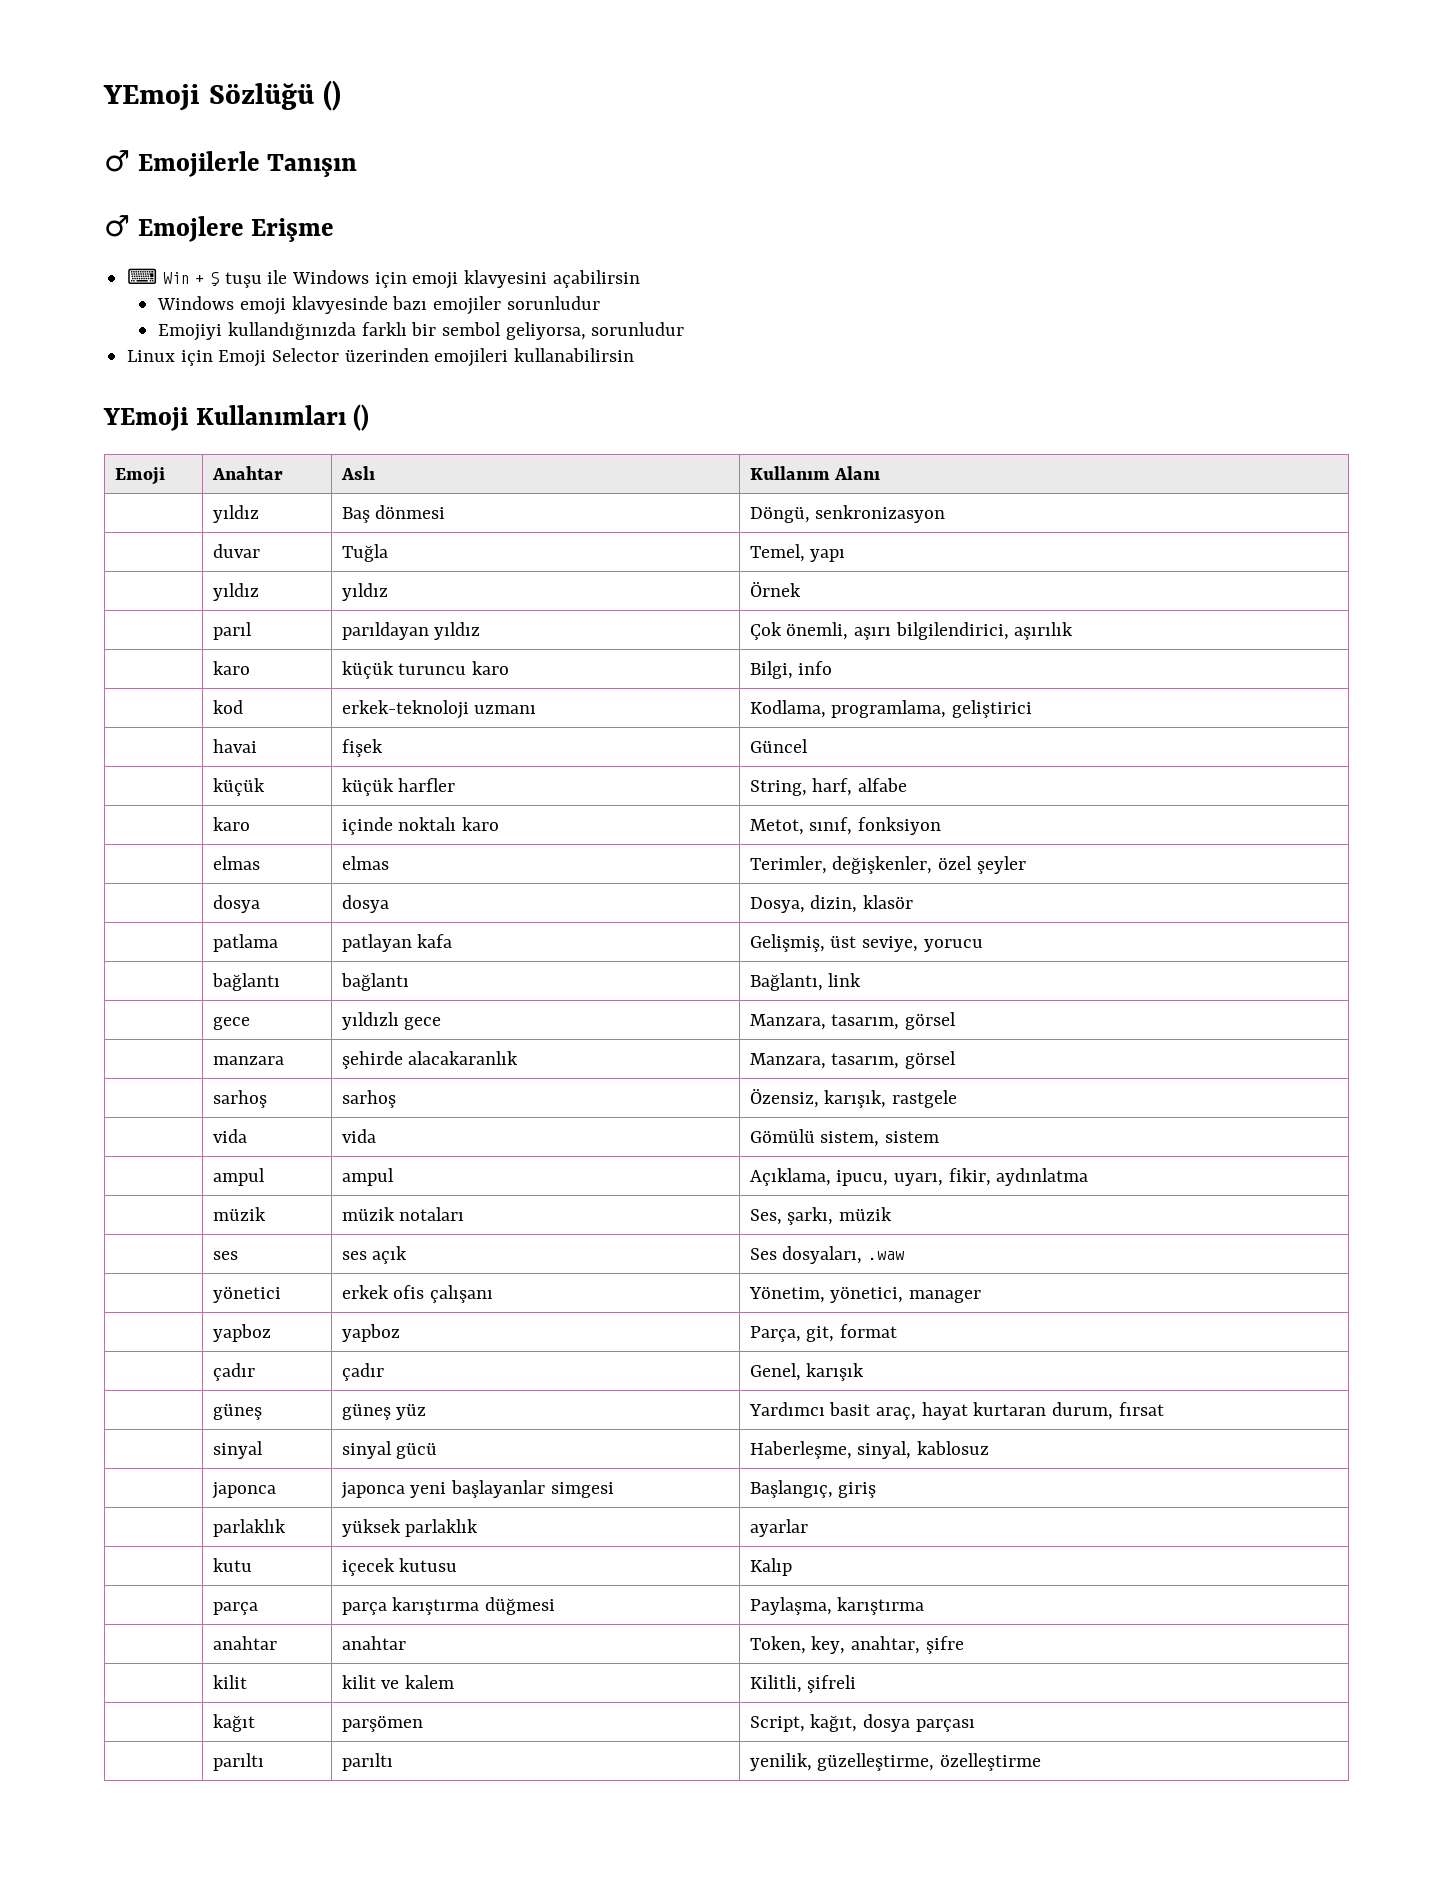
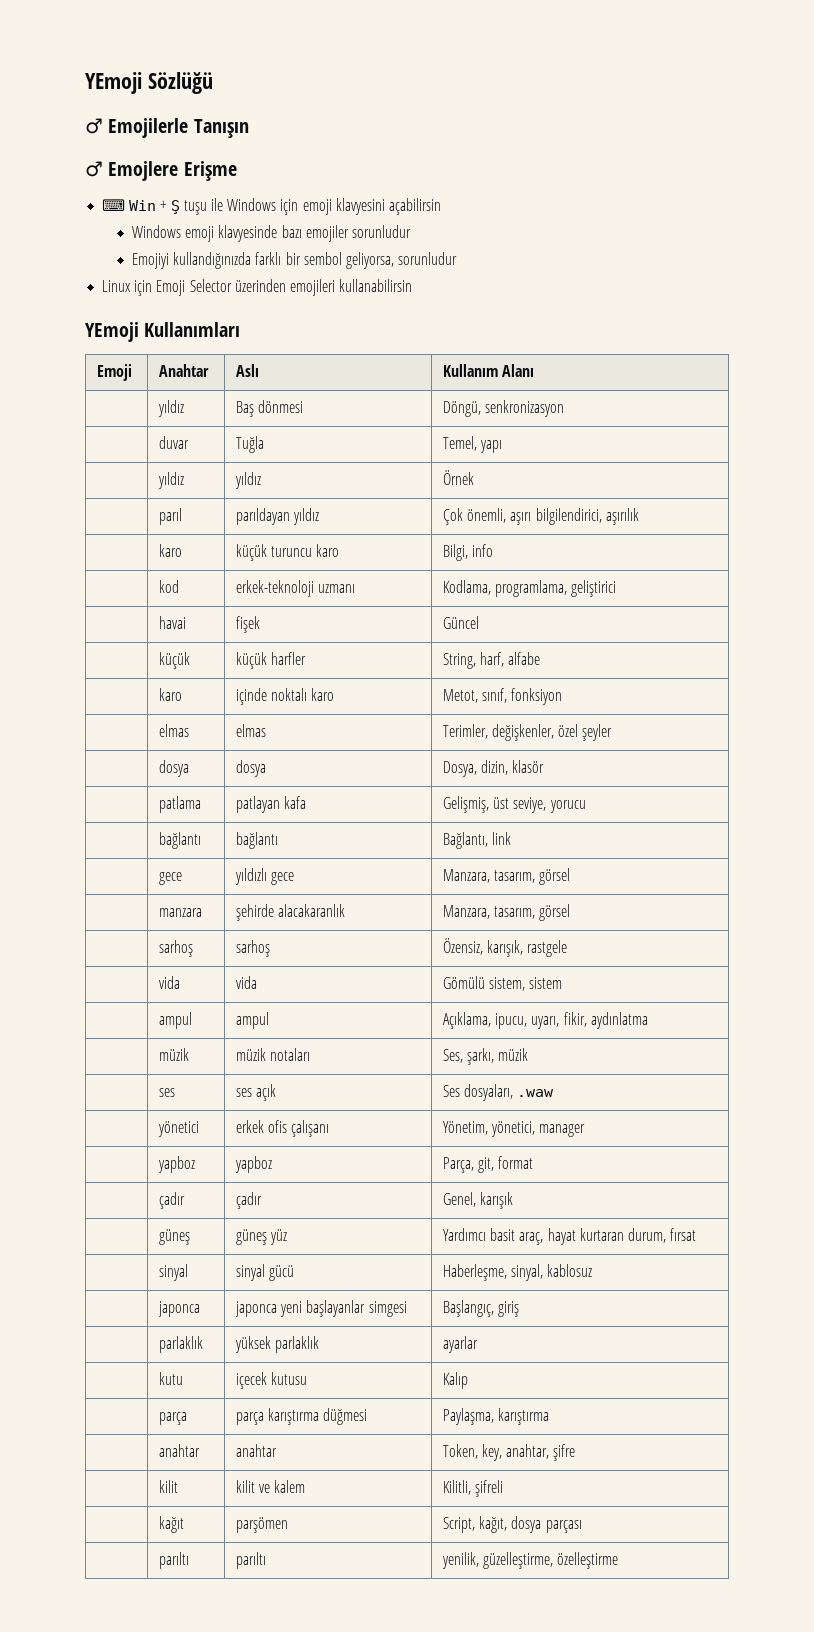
- YEmoji Sözlüğü ()
+ YEmoji Sözlüğü
- YEmoji Kullanımları ()
+ YEmoji Kullanımları

